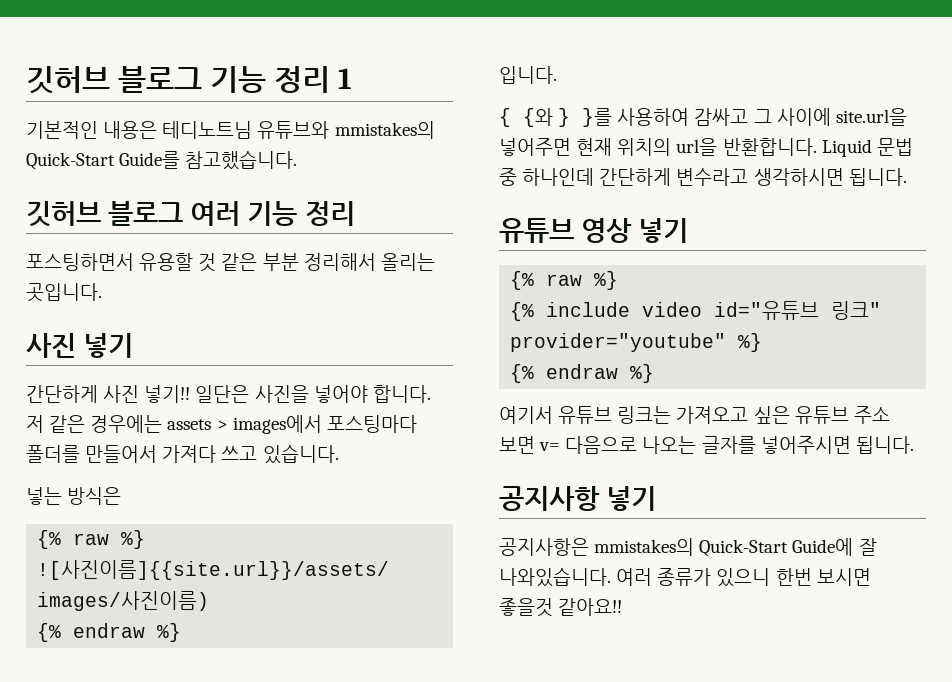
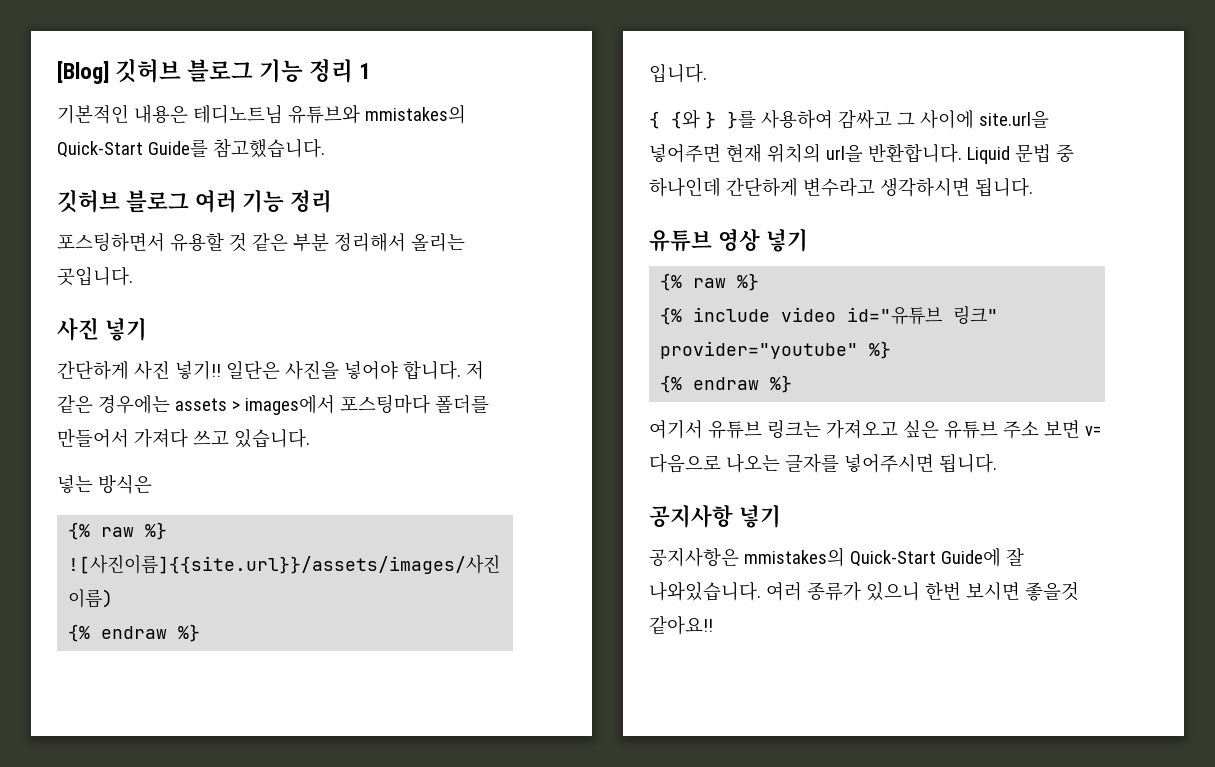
- 깃허브 블로그 기능 정리 1
+ [Blog] 깃허브 블로그 기능 정리 1

